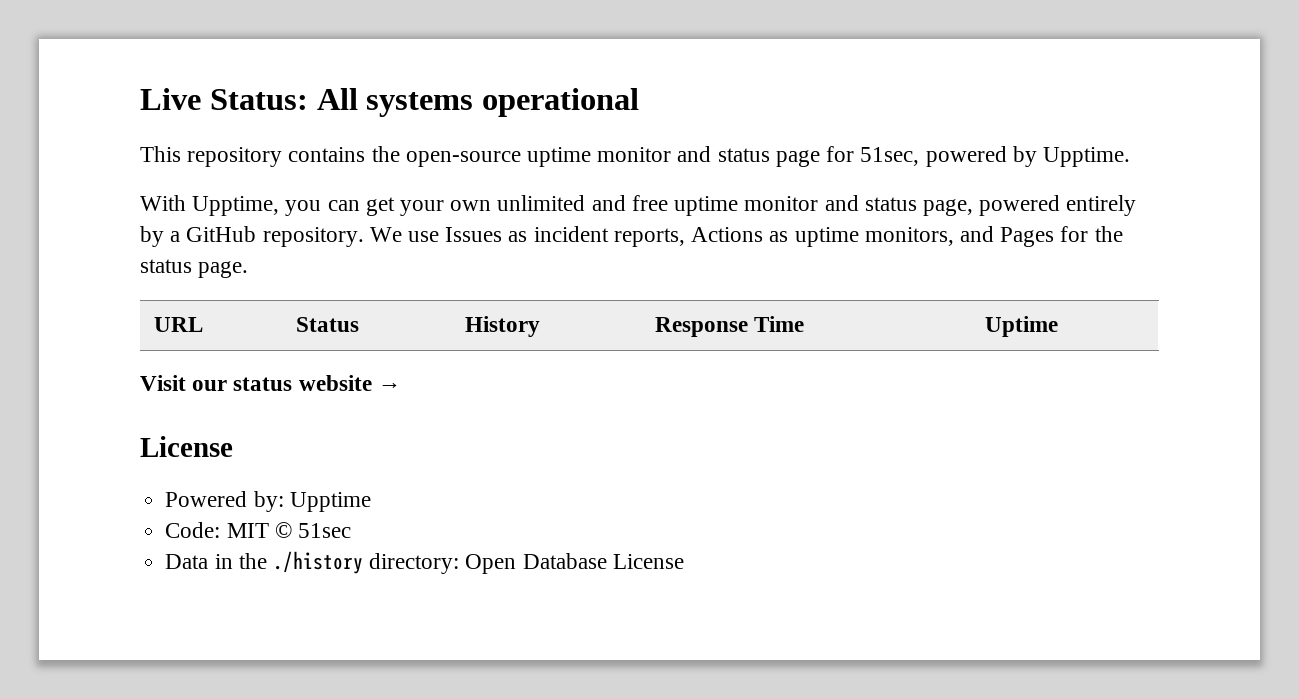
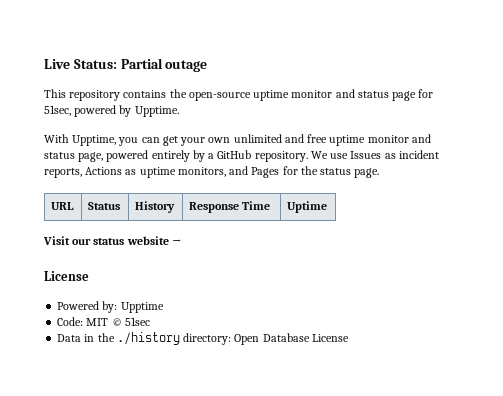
- Live Status: All systems operational
+ Live Status: Partial outage

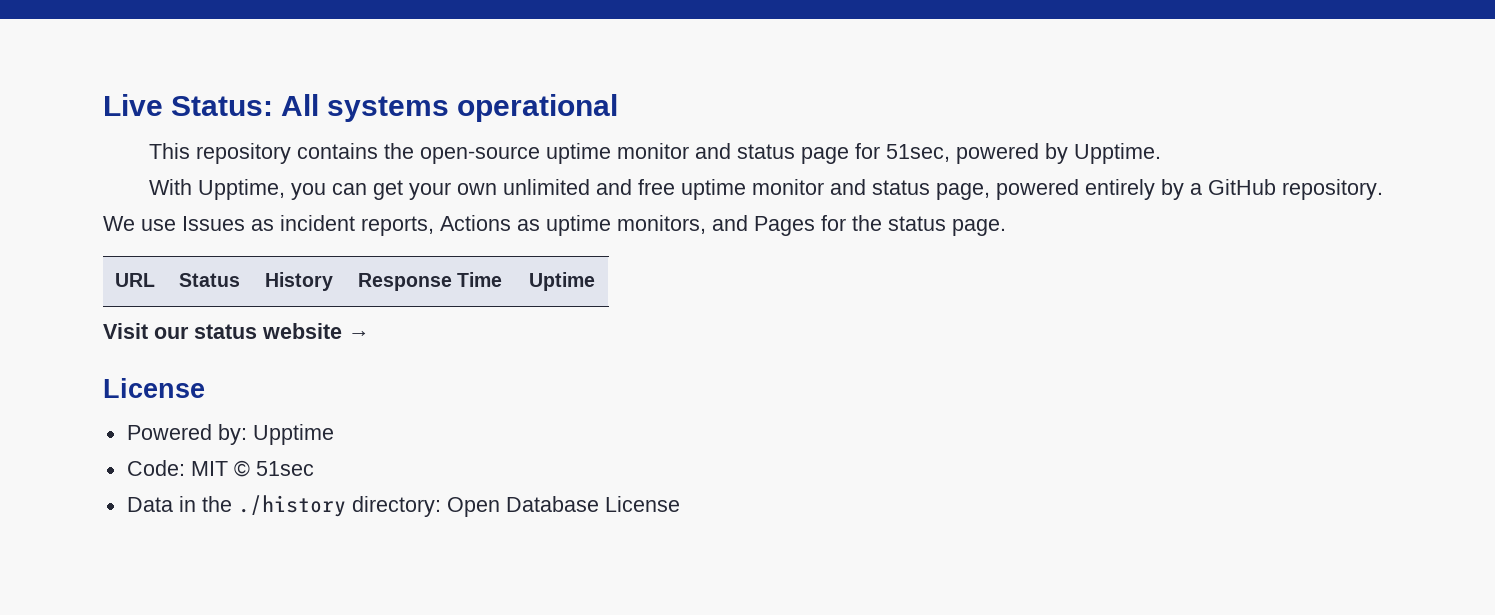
- Live Status: Partial outage
+ Live Status: All systems operational

